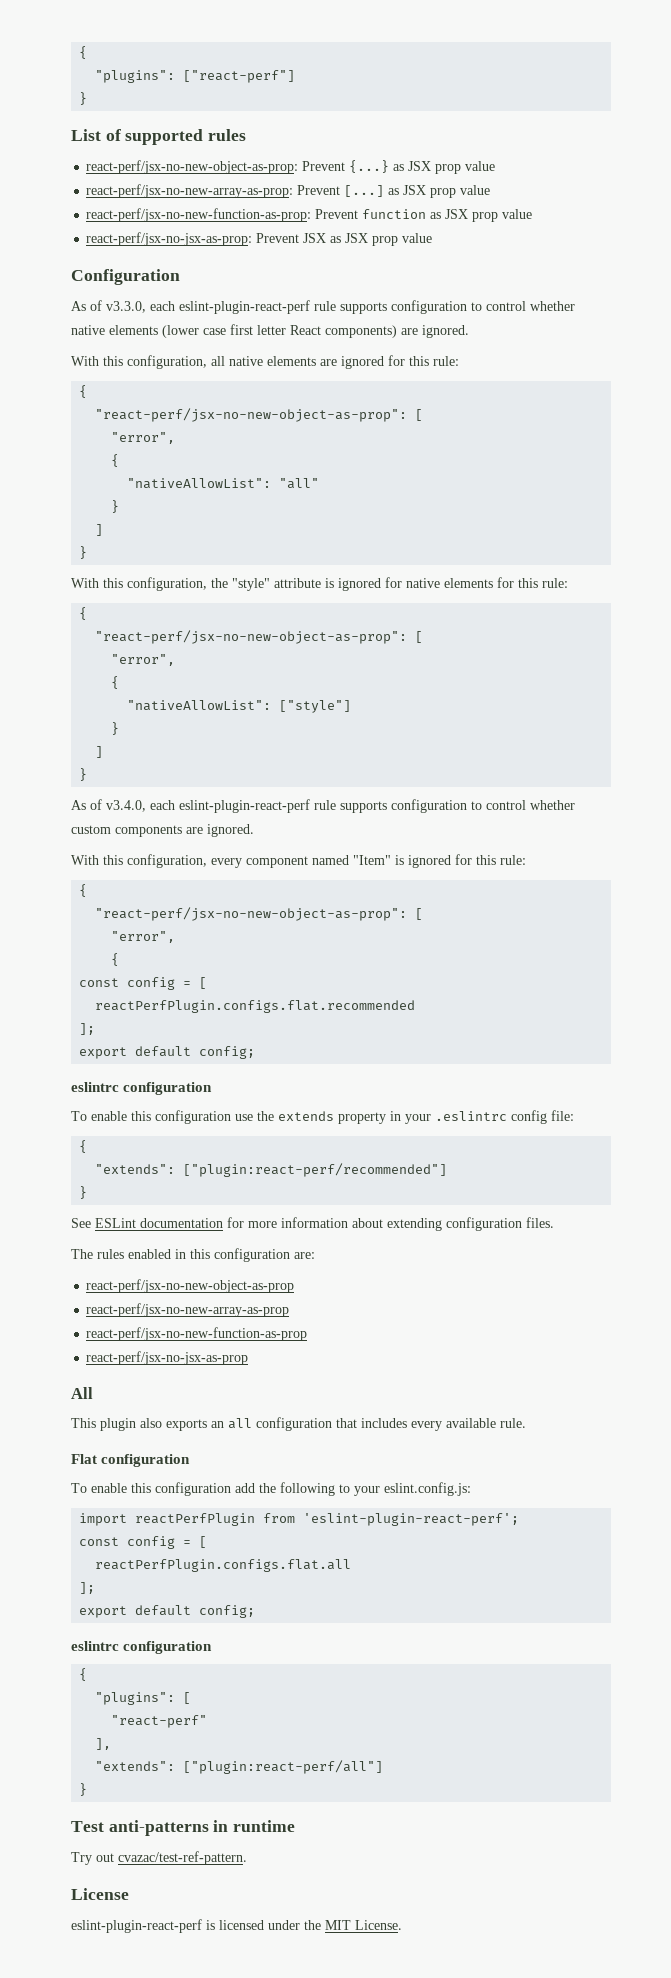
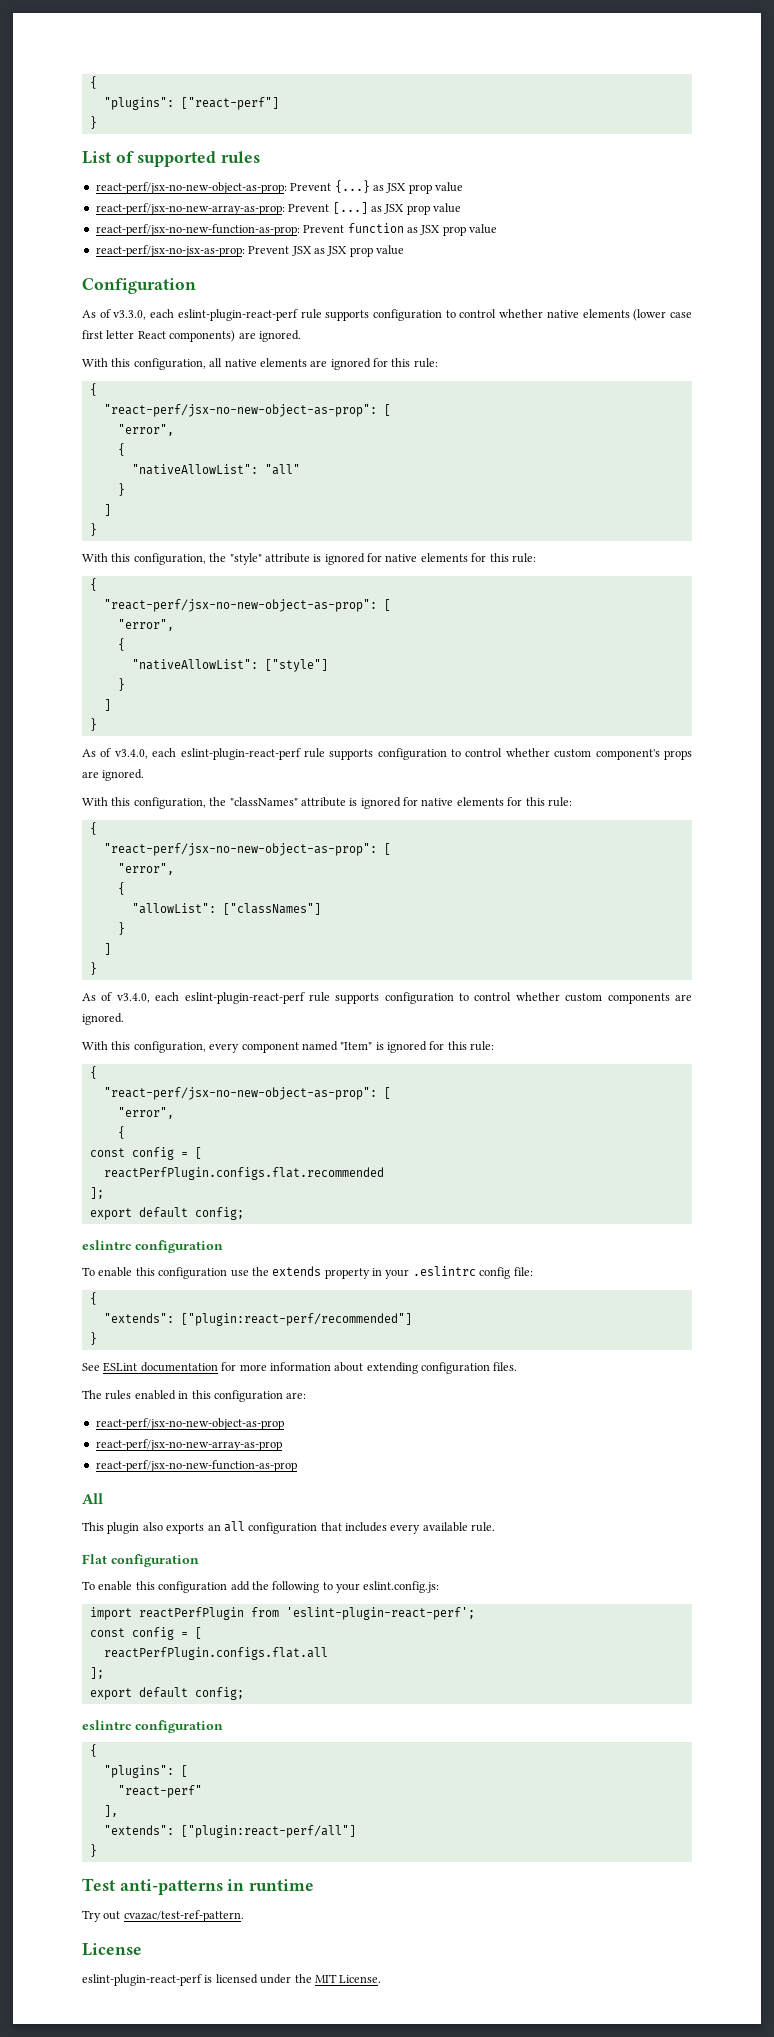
+ As of v3.4.0, each eslint-plugin-react-perf rule supports configuration to control whether custom component's props are ignored.
+ With this configuration, the "classNames" attribute is ignored for native elements for this rule:
+ {
+ "react-perf/jsx-no-new-object-as-prop": [
+ "error",
+ {
+ "allowList": ["classNames"]
+ }
+ ]
+ }
- react-perf/jsx-no-jsx-as-prop

